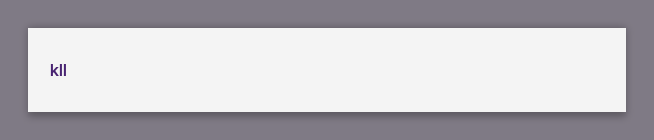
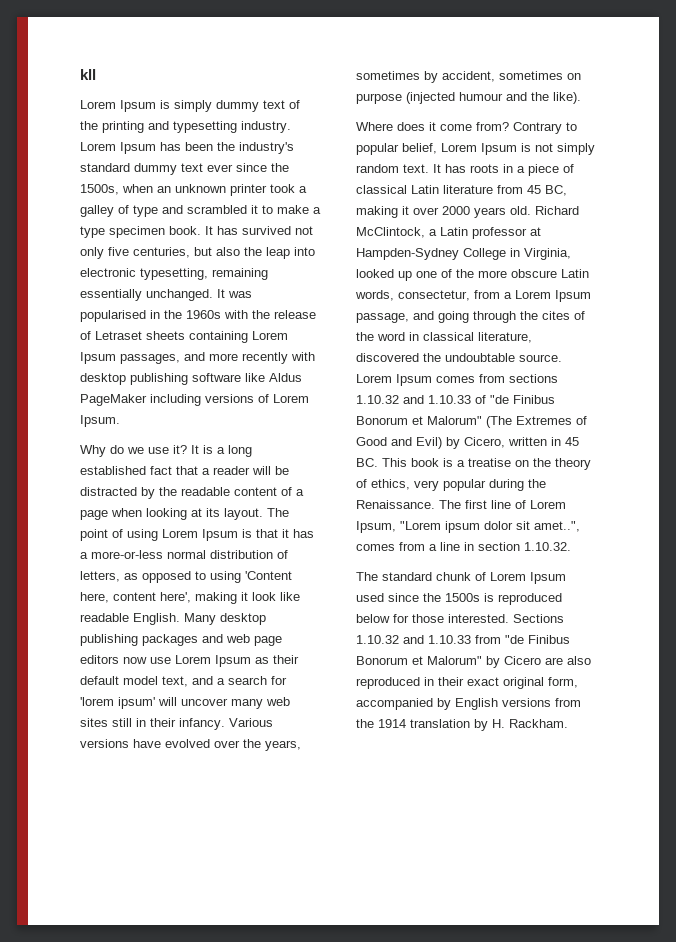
+ Lorem Ipsum is simply dummy text of the printing and typesetting industry. Lorem Ipsum has been the industry's standard dummy text ever since the 1500s, when an unknown printer took a galley of type and scrambled it to make a type specimen book. It has survived not only five centuries, but also the leap into electronic typesetting, remaining essentially unchanged. It was popularised in the 1960s with the release of Letraset sheets containing Lorem Ipsum passages, and more recently with desktop publishing software like Aldus PageMaker including versions of Lorem Ipsum.
+ Why do we use it? It is a long established fact that a reader will be distracted by the readable content of a page when looking at its layout. The point of using Lorem Ipsum is that it has a more-or-less normal distribution of letters, as opposed to using 'Content here, content here', making it look like readable English. Many desktop publishing packages and web page editors now use Lorem Ipsum as their default model text, and a search for 'lorem ipsum' will uncover many web sites still in their infancy. Various versions have evolved over the years, sometimes by accident, sometimes on purpose (injected humour and the like).
+ Where does it come from? Contrary to popular belief, Lorem Ipsum is not simply random text. It has roots in a piece of classical Latin literature from 45 BC, making it over 2000 years old. Richard McClintock, a Latin professor at Hampden-Sydney College in Virginia, looked up one of the more obscure Latin words, consectetur, from a Lorem Ipsum passage, and going through the cites of the word in classical literature, discovered the undoubtable source. Lorem Ipsum comes from sections 1.10.32 and 1.10.33 of "de Finibus Bonorum et Malorum" (The Extremes of Good and Evil) by Cicero, written in 45 BC. This book is a treatise on the theory of ethics, very popular during the Renaissance. The first line of Lorem Ipsum, "Lorem ipsum dolor sit amet..", comes from a line in section 1.10.32.
+ The standard chunk of Lorem Ipsum used since the 1500s is reproduced below for those interested. Sections 1.10.32 and 1.10.33 from "de Finibus Bonorum et Malorum" by Cicero are also reproduced in their exact original form, accompanied by English versions from the 1914 translation by H. Rackham.

